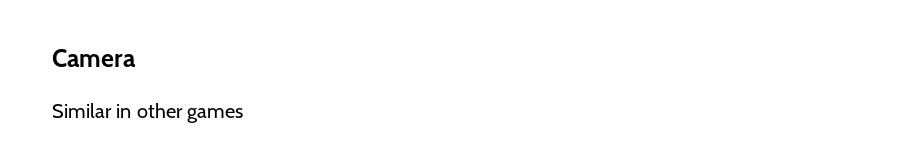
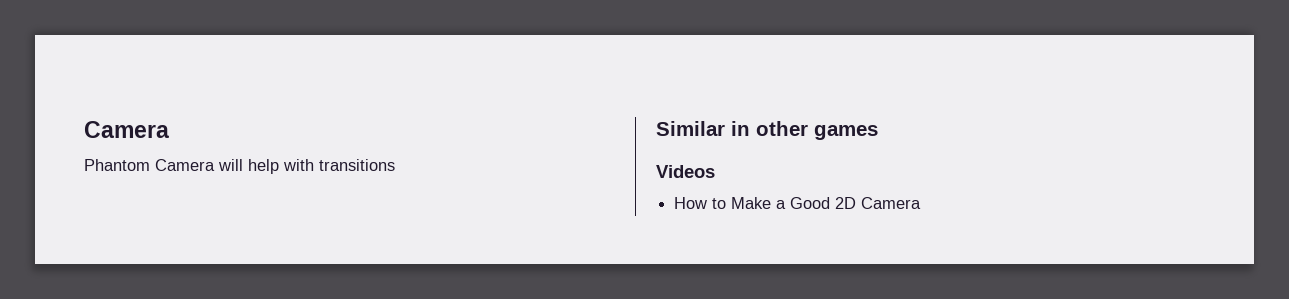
+ Phantom Camera will help with transitions
  Similar in other games
+ Videos
+ How to Make a Good 2D Camera

